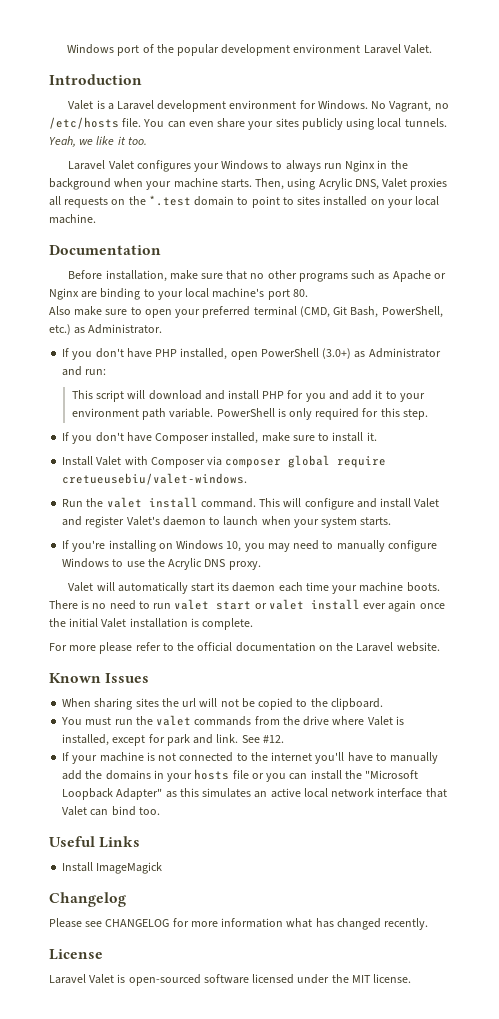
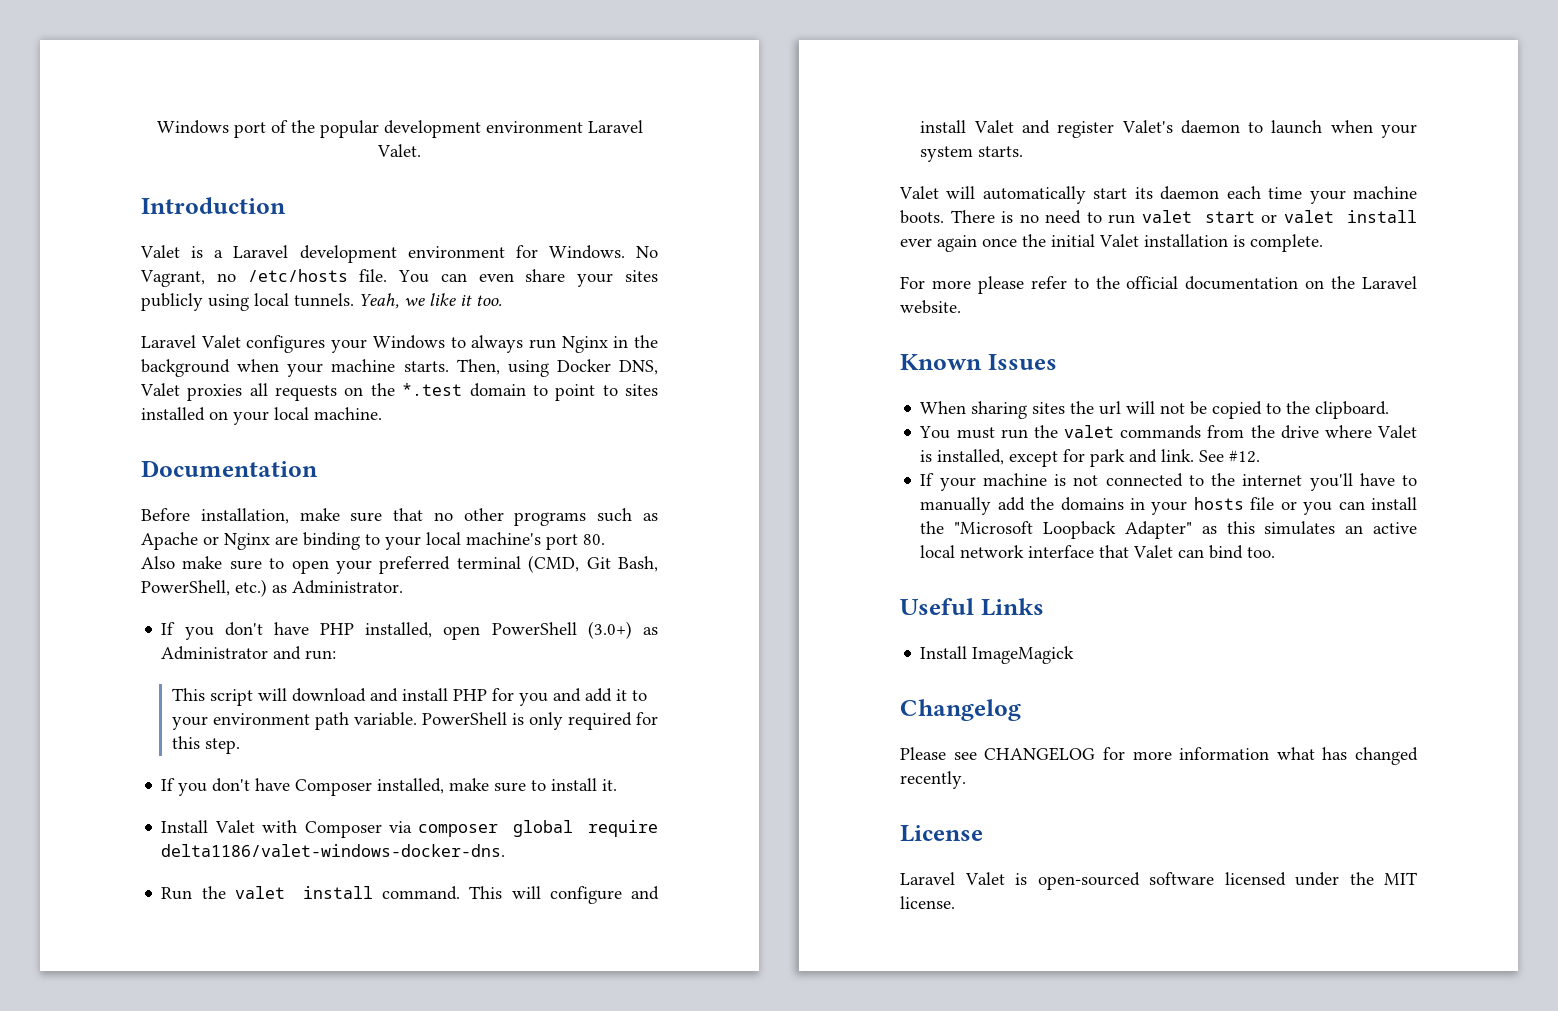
- Then, using Acrylic DNS, Valet proxies all requests on the *.test domain to point to sites installed on your local machine.
+ Then, using Docker DNS, Valet proxies all requests on the *.test domain to point to sites installed on your local machine.
- Install Valet with Composer via composer global require cretueusebiu/valet-windows.
+ Install Valet with Composer via composer global require delta1186/valet-windows-docker-dns.
- If you're installing on Windows 10, you may need to manually configure Windows to use the Acrylic DNS proxy.

